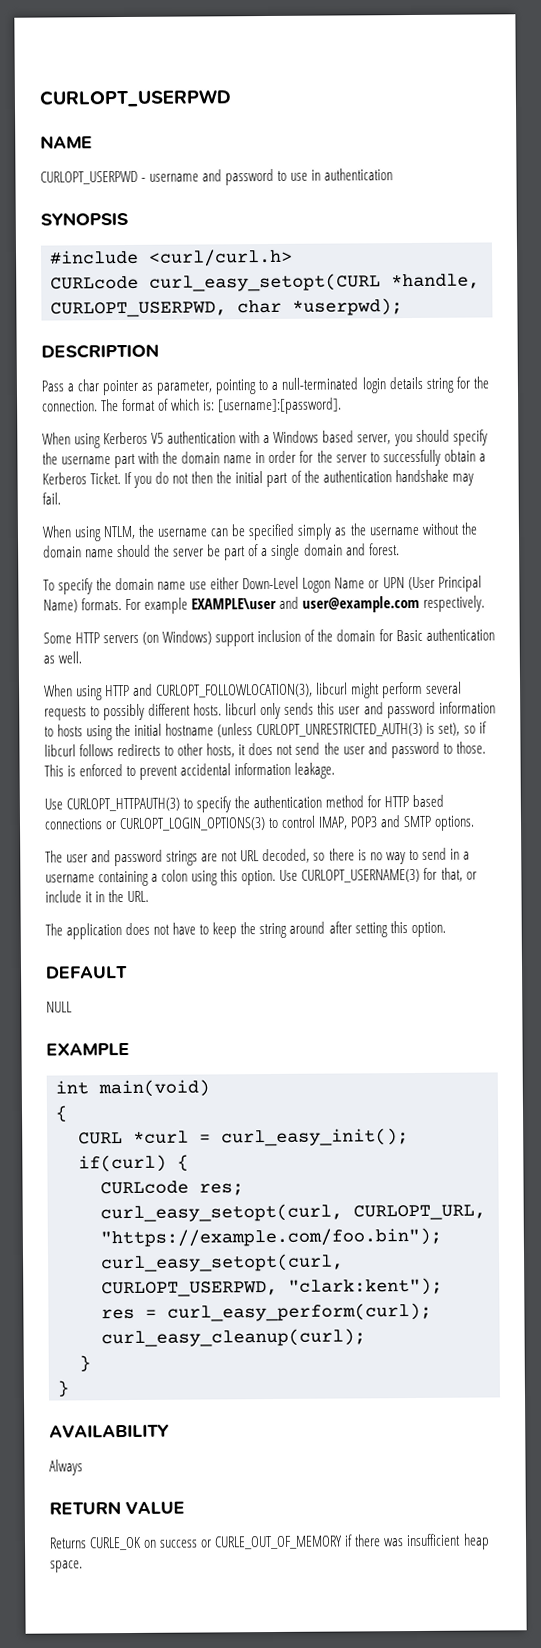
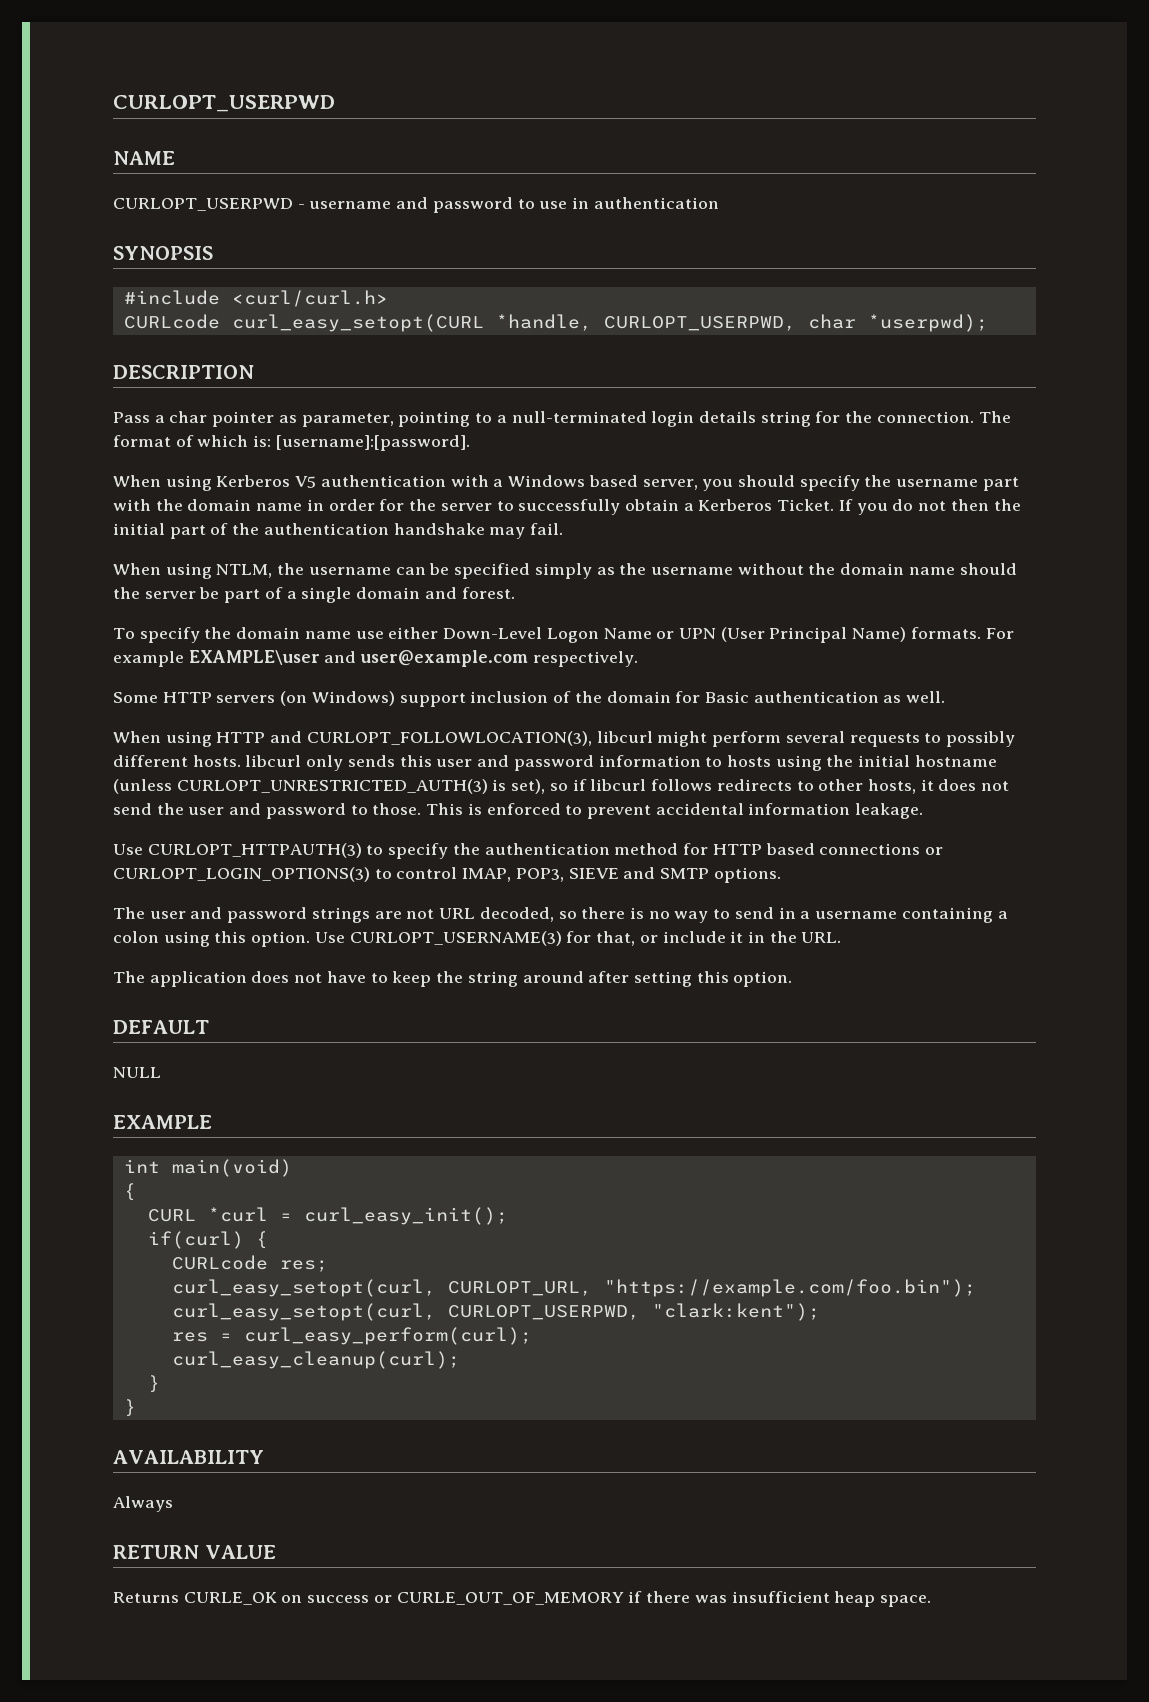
- Use CURLOPT_HTTPAUTH(3) to specify the authentication method for HTTP based connections or CURLOPT_LOGIN_OPTIONS(3) to control IMAP, POP3 and SMTP options.
+ Use CURLOPT_HTTPAUTH(3) to specify the authentication method for HTTP based connections or CURLOPT_LOGIN_OPTIONS(3) to control IMAP, POP3, SIEVE and SMTP options.

